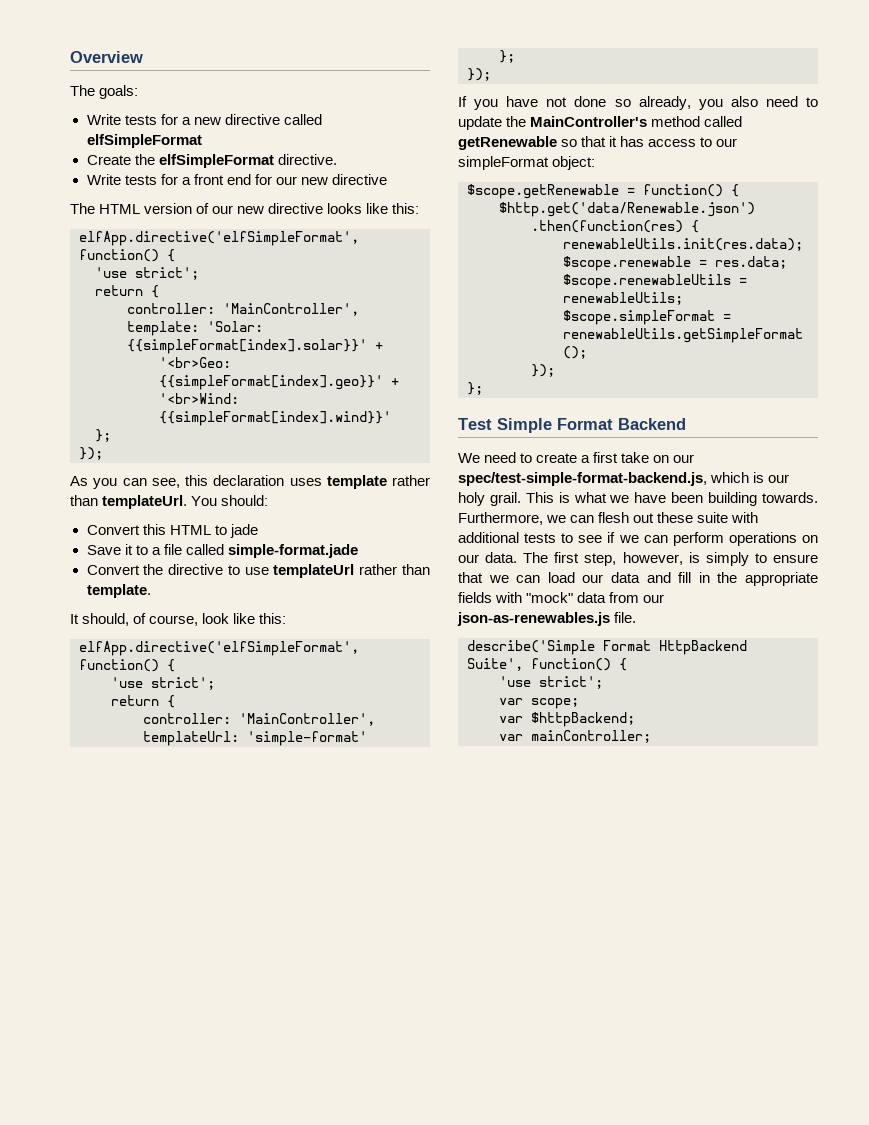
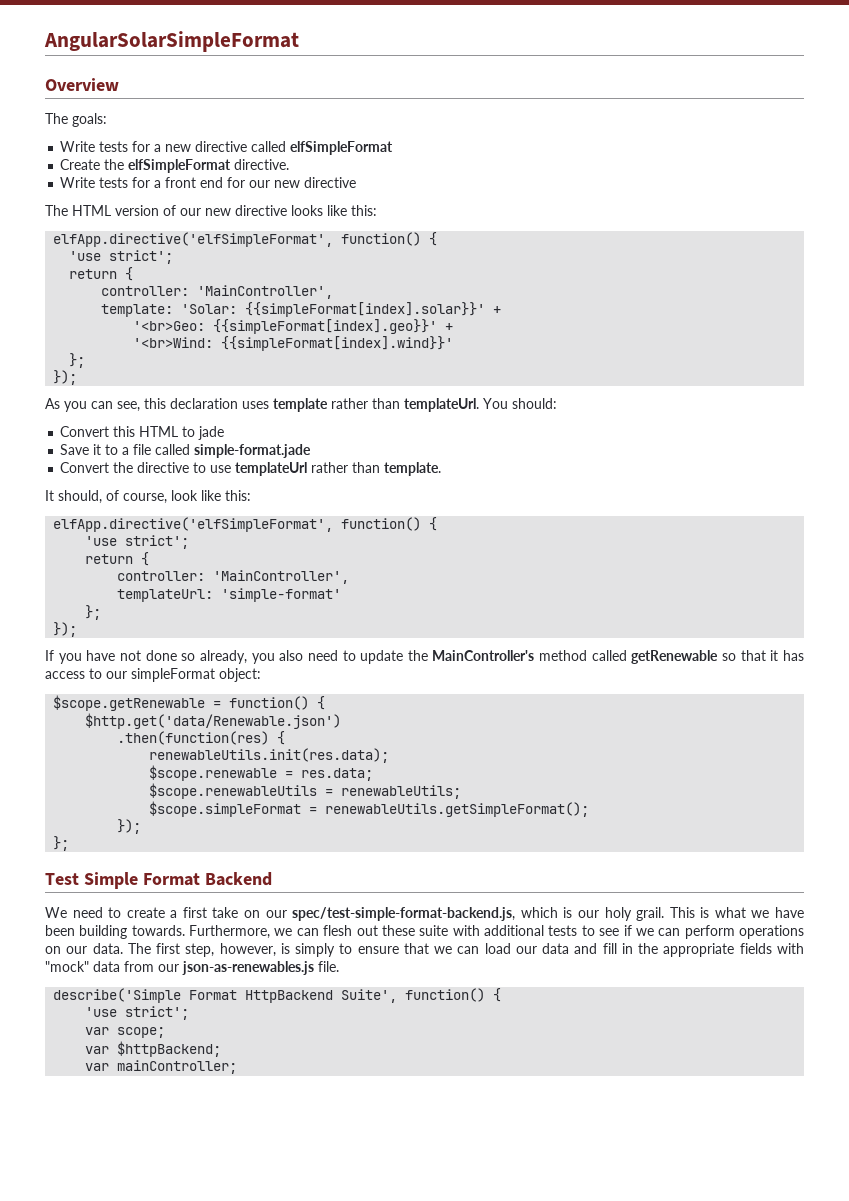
+ AngularSolarSimpleFormat

